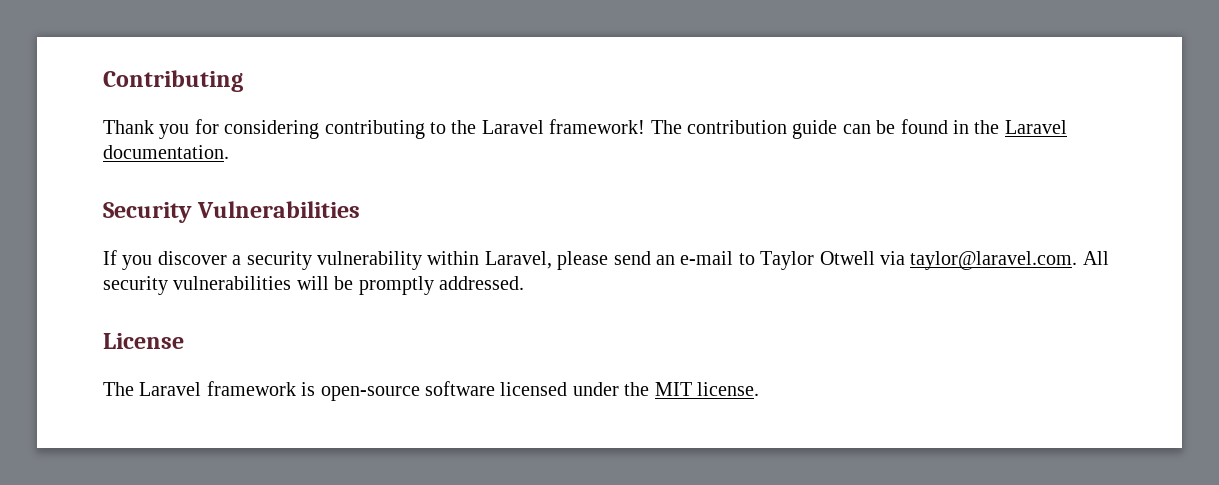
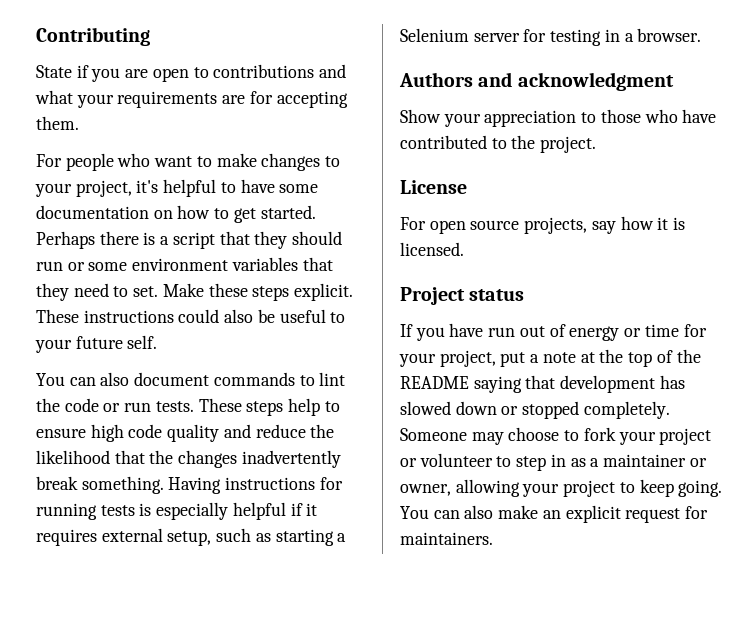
- Thank you for considering contributing to the Laravel framework! The contribution guide can be found in the Laravel documentation.
- Security Vulnerabilities
- If you discover a security vulnerability within Laravel, please send an e-mail to Taylor Otwell via taylor@laravel.com. All security vulnerabilities will be promptly addressed.
+ State if you are open to contributions and what your requirements are for accepting them.
+ For people who want to make changes to your project, it's helpful to have some documentation on how to get started. Perhaps there is a script that they should run or some environment variables that they need to set. Make these steps explicit. These instructions could also be useful to your future self.
+ You can also document commands to lint the code or run tests. These steps help to ensure high code quality and reduce the likelihood that the changes inadvertently break something. Having instructions for running tests is especially helpful if it requires external setup, such as starting a Selenium server for testing in a browser.
+ Authors and acknowledgment
+ Show your appreciation to those who have contributed to the project.
  License
- The Laravel framework is open-source software licensed under the MIT license.
+ For open source projects, say how it is licensed.
+ Project status
+ If you have run out of energy or time for your project, put a note at the top of the README saying that development has slowed down or stopped completely. Someone may choose to fork your project or volunteer to step in as a maintainer or owner, allowing your project to keep going. You can also make an explicit request for maintainers.

